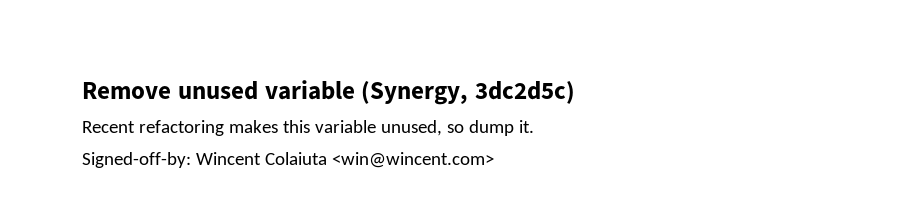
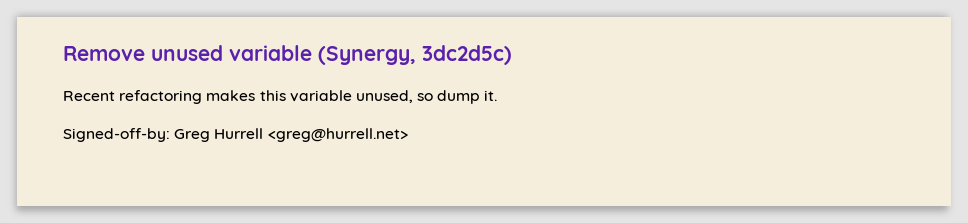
- Signed-off-by: Wincent Colaiuta <win@wincent.com>
+ Signed-off-by: Greg Hurrell <greg@hurrell.net>

